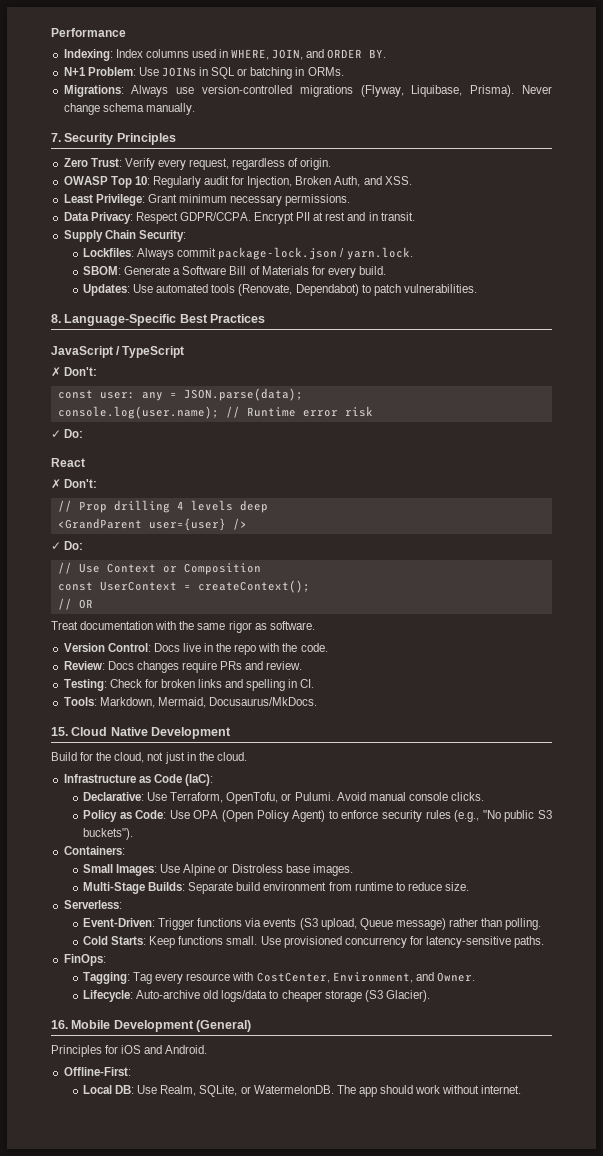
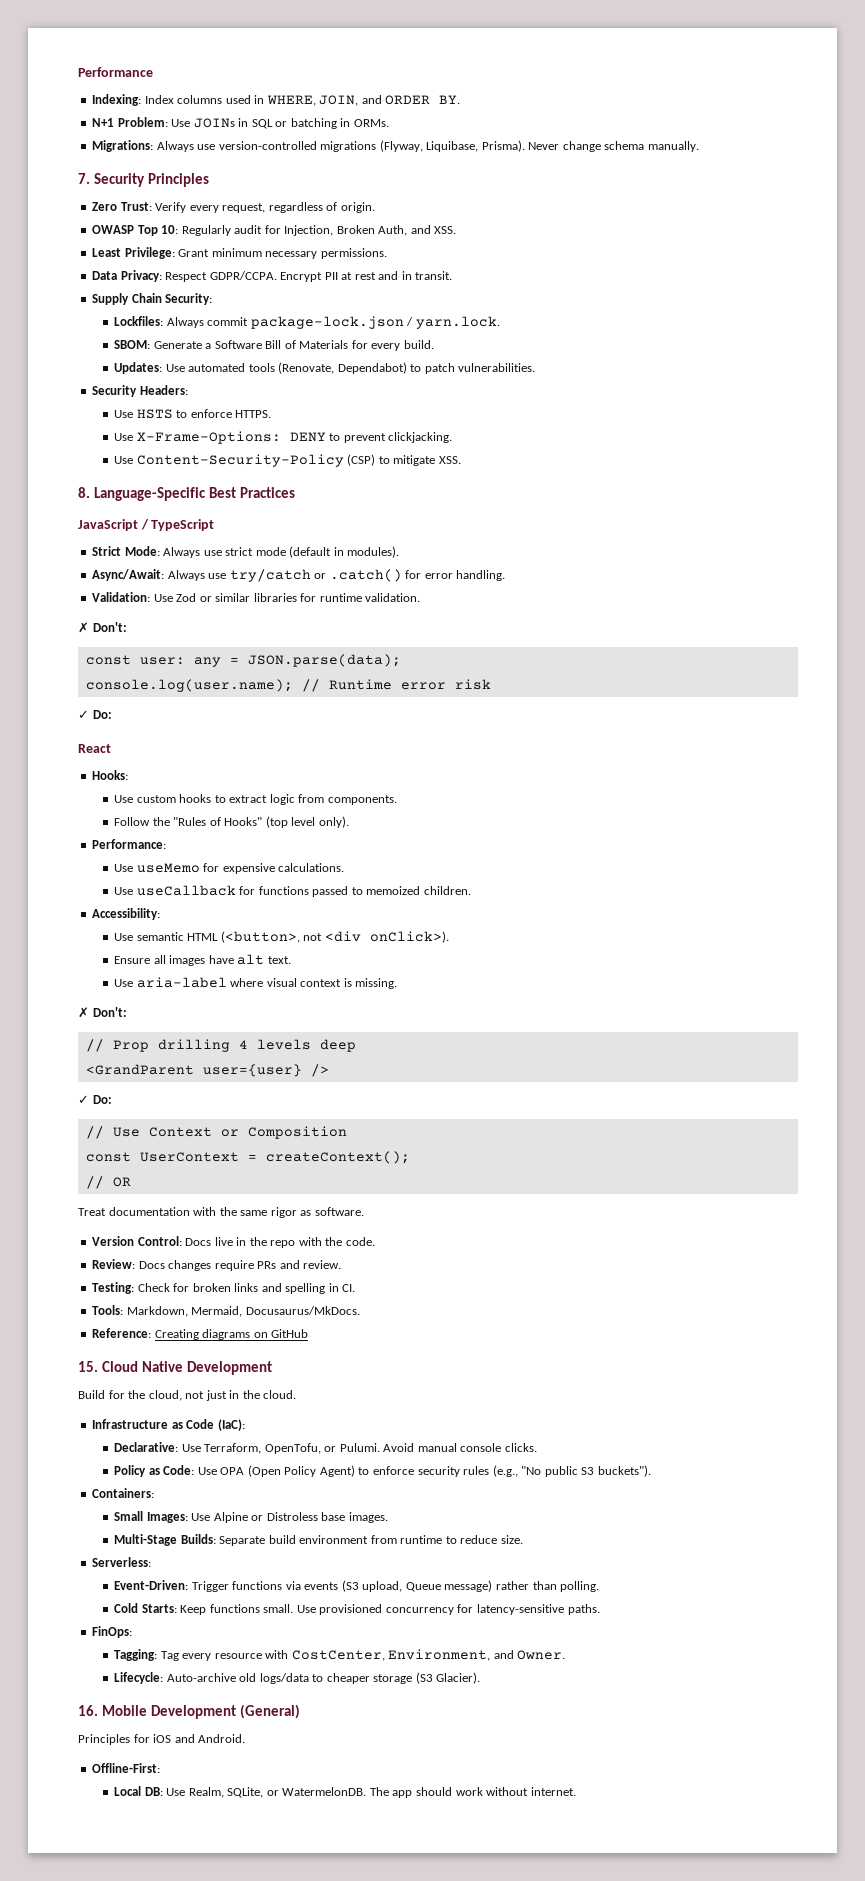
+ Security Headers:
+ Use HSTS to enforce HTTPS.
+ Use X-Frame-Options: DENY to prevent clickjacking.
+ Use Content-Security-Policy (CSP) to mitigate XSS.
+ Strict Mode: Always use strict mode (default in modules).
+ Async/Await: Always use try/catch or .catch() for error handling.
+ Validation: Use Zod or similar libraries for runtime validation.
+ Hooks:
+ Use custom hooks to extract logic from components.
+ Follow the "Rules of Hooks" (top level only).
+ Performance:
+ Use useMemo for expensive calculations.
+ Use useCallback for functions passed to memoized children.
+ Accessibility:
+ Use semantic HTML (<button>, not <div onClick>).
+ Ensure all images have alt text.
+ Use aria-label where visual context is missing.
+ Reference: Creating diagrams on GitHub

